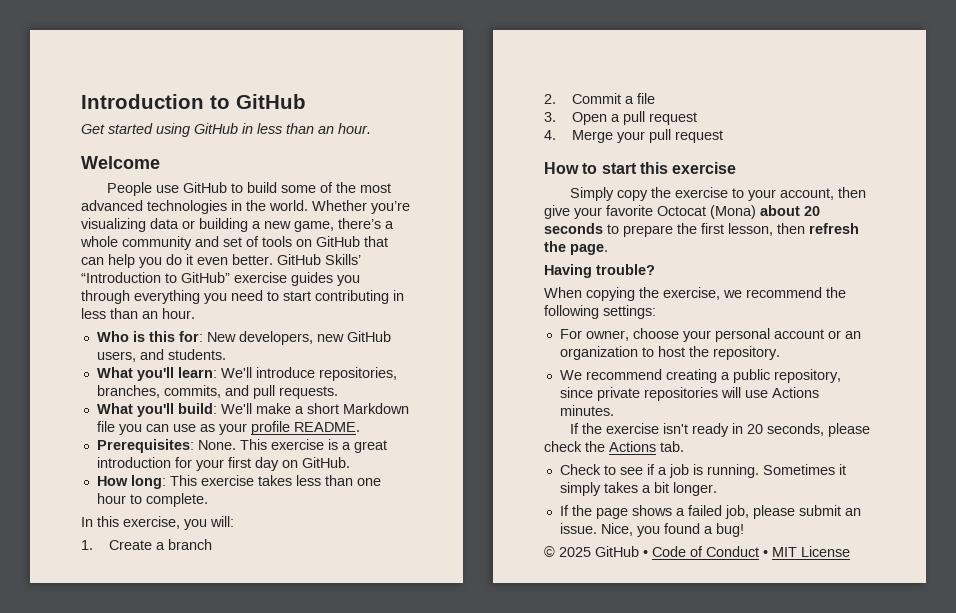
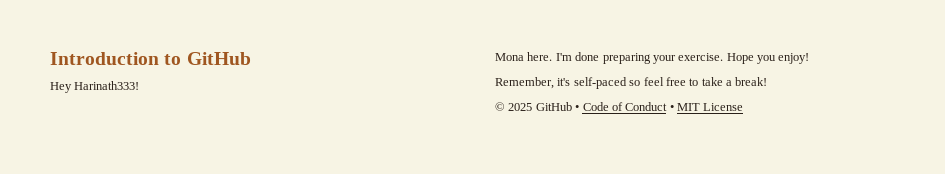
- Get started using GitHub in less than an hour.
- Welcome
- People use GitHub to build some of the most advanced technologies in the world. Whether you’re visualizing data or building a new game, there’s a whole community and set of tools on GitHub that can help you do it even better. GitHub Skills’ “Introduction to GitHub” exercise guides you through everything you need to start contributing in less than an hour.
- Who is this for: New developers, new GitHub users, and students.
- What you'll learn: We'll introduce repositories, branches, commits, and pull requests.
- What you'll build: We'll make a short Markdown file you can use as your profile README.
- Prerequisites: None. This exercise is a great introduction for your first day on GitHub.
- How long: This exercise takes less than one hour to complete.
- In this exercise, you will:
- 1. Create a branch
- 2. Commit a file
- 3. Open a pull request
- 4. Merge your pull request
- How to start this exercise
- Simply copy the exercise to your account, then give your favorite Octocat (Mona) about 20 seconds to prepare the first lesson, then refresh the page.
- Having trouble?
- When copying the exercise, we recommend the following settings:
- For owner, choose your personal account or an organization to host the repository.
- We recommend creating a public repository, since private repositories will use Actions minutes.
- If the exercise isn't ready in 20 seconds, please check the Actions tab.
- Check to see if a job is running. Sometimes it simply takes a bit longer.
- If the page shows a failed job, please submit an issue. Nice, you found a bug!
+ Hey Harinath333!
+ Mona here. I'm done preparing your exercise. Hope you enjoy!
+ Remember, it's self-paced so feel free to take a break!

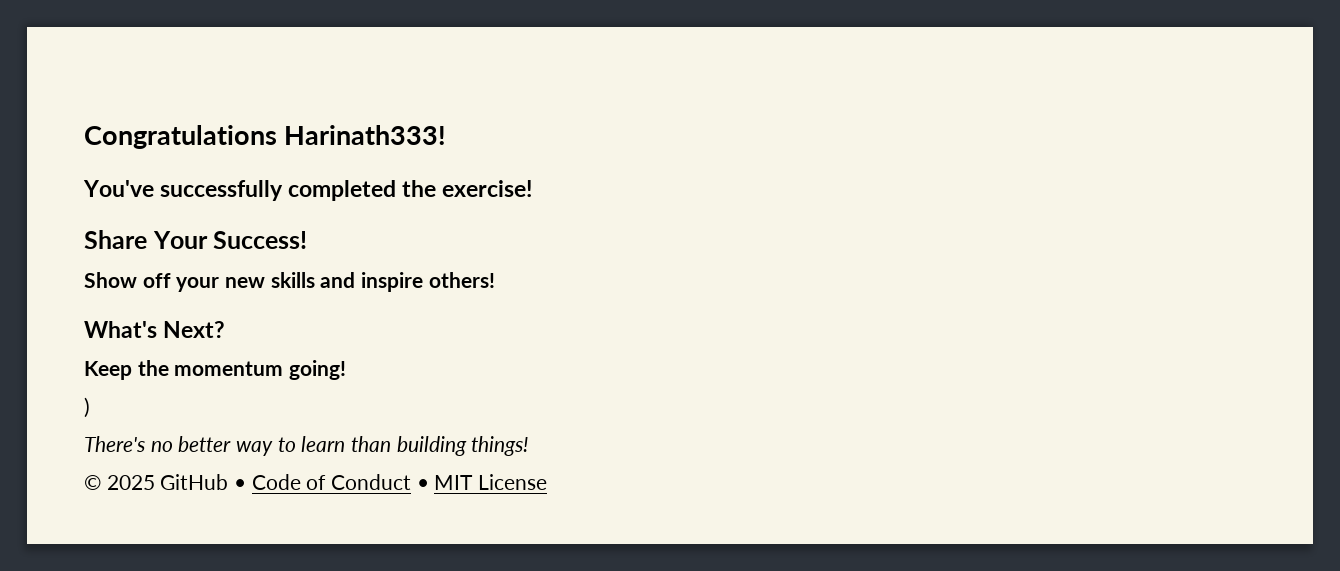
- Introduction to GitHub
- Hey Harinath333!
- Mona here. I'm done preparing your exercise. Hope you enjoy!
- Remember, it's self-paced so feel free to take a break!
+ Congratulations Harinath333!
+ You've successfully completed the exercise!
+ Share Your Success!
+ Show off your new skills and inspire others!
+ What's Next?
+ Keep the momentum going!
+ )
+ There's no better way to learn than building things!

